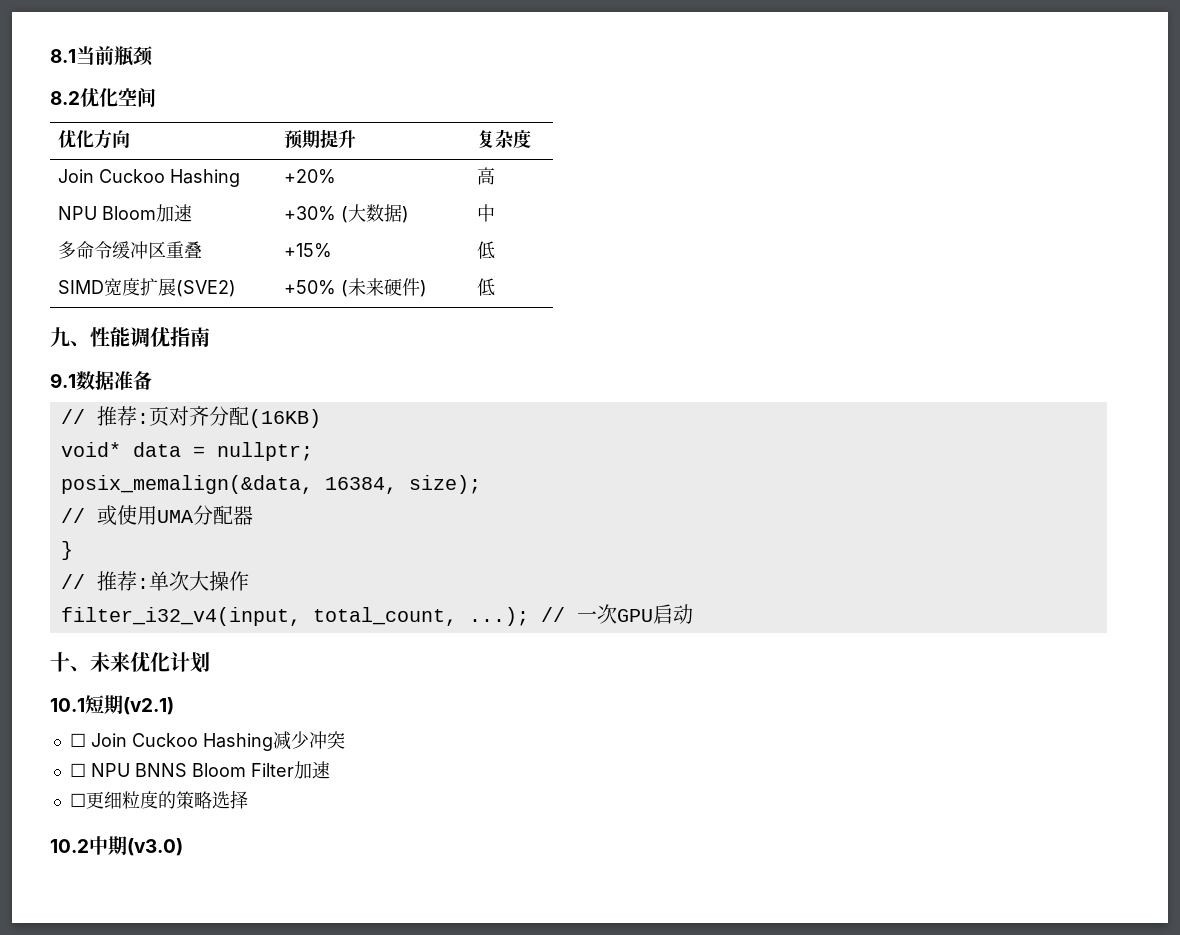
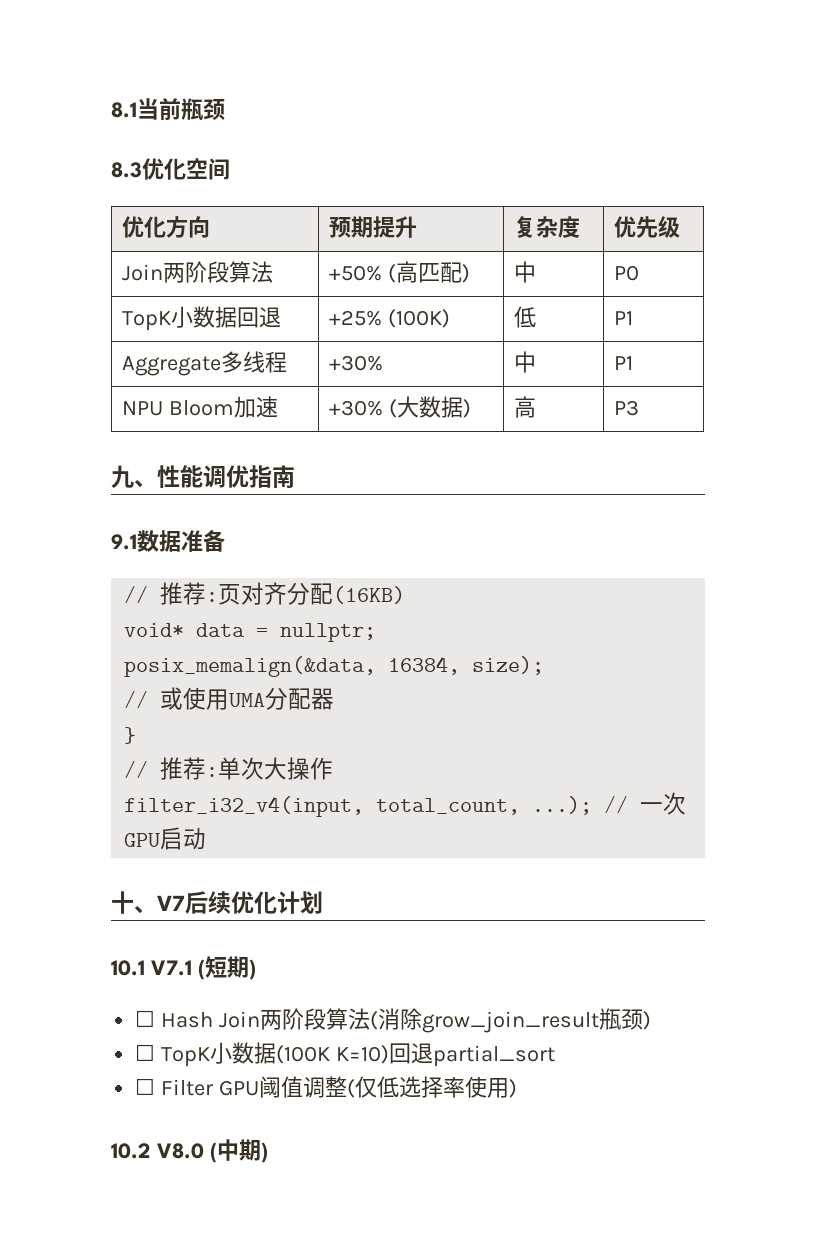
- 8.2优化空间
+ 8.3优化空间
- 优化方向 | 预期提升 | 复杂度
- Join Cuckoo Hashing | +20% | 高
+ 优化方向 | 预期提升 | 复杂度 | 优先级
+ Join两阶段算法 | +50% (高匹配) | 中 | P0
+ TopK小数据回退 | +25% (100K) | 低 | P1
+ Aggregate多线程 | +30% | 中 | P1
- NPU Bloom加速 | +30% (大数据) | 中
- 多命令缓冲区重叠 | +15% | 低
- SIMD宽度扩展(SVE2) | +50% (未来硬件) | 低
+ NPU Bloom加速 | +30% (大数据) | 高 | P3
- 十、未来优化计划
+ 十、V7后续优化计划
- 10.1短期(v2.1)
- ☐ Join Cuckoo Hashing减少冲突
- ☐ NPU BNNS Bloom Filter加速
- ☐更细粒度的策略选择
+ 10.1 V7.1 (短期)
+ ☐ Hash Join两阶段算法(消除grow_join_result瓶颈)
+ ☐ TopK小数据(100K K=10)回退partial_sort
+ ☐ Filter GPU阈值调整(仅低选择率使用)
- 10.2中期(v3.0)
+ 10.2 V8.0 (中期)

